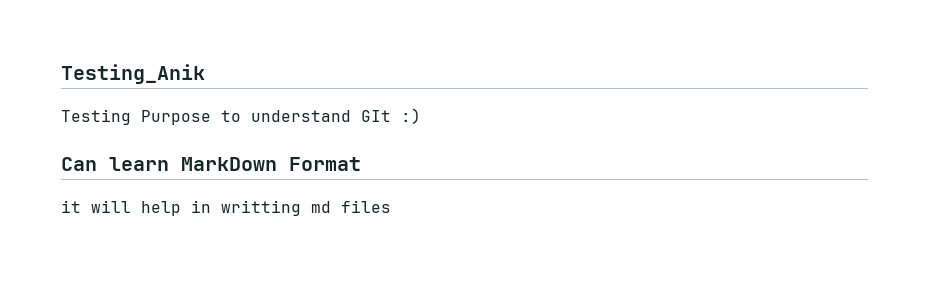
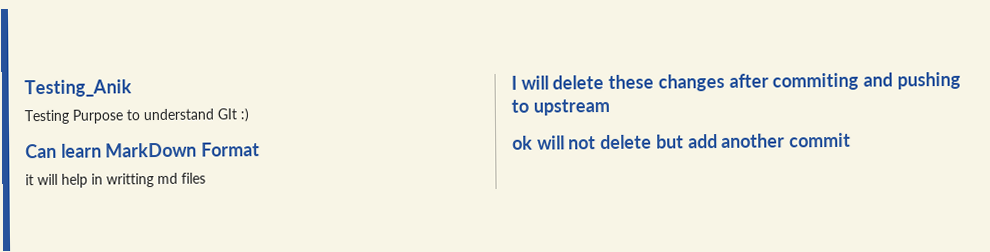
+ I will delete these changes after commiting and pushing to upstream
+ ok will not delete but add another commit

